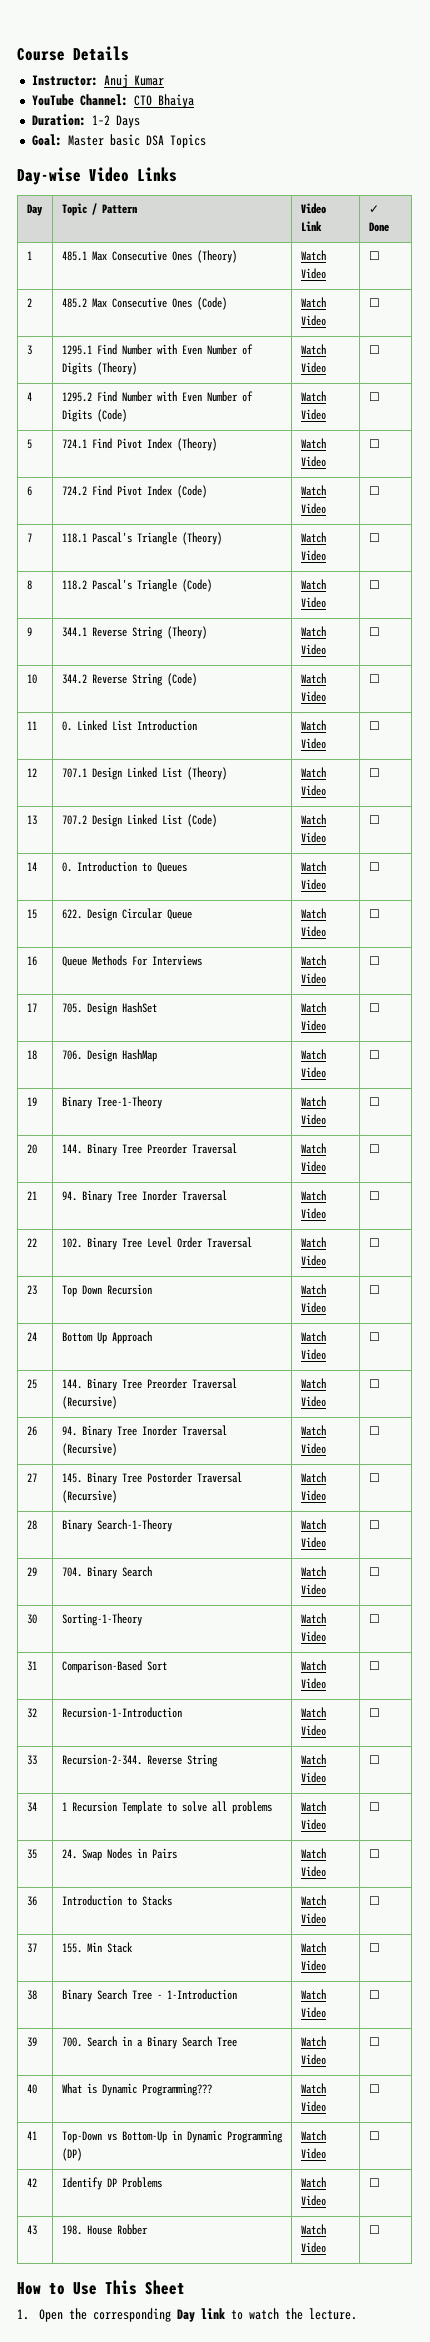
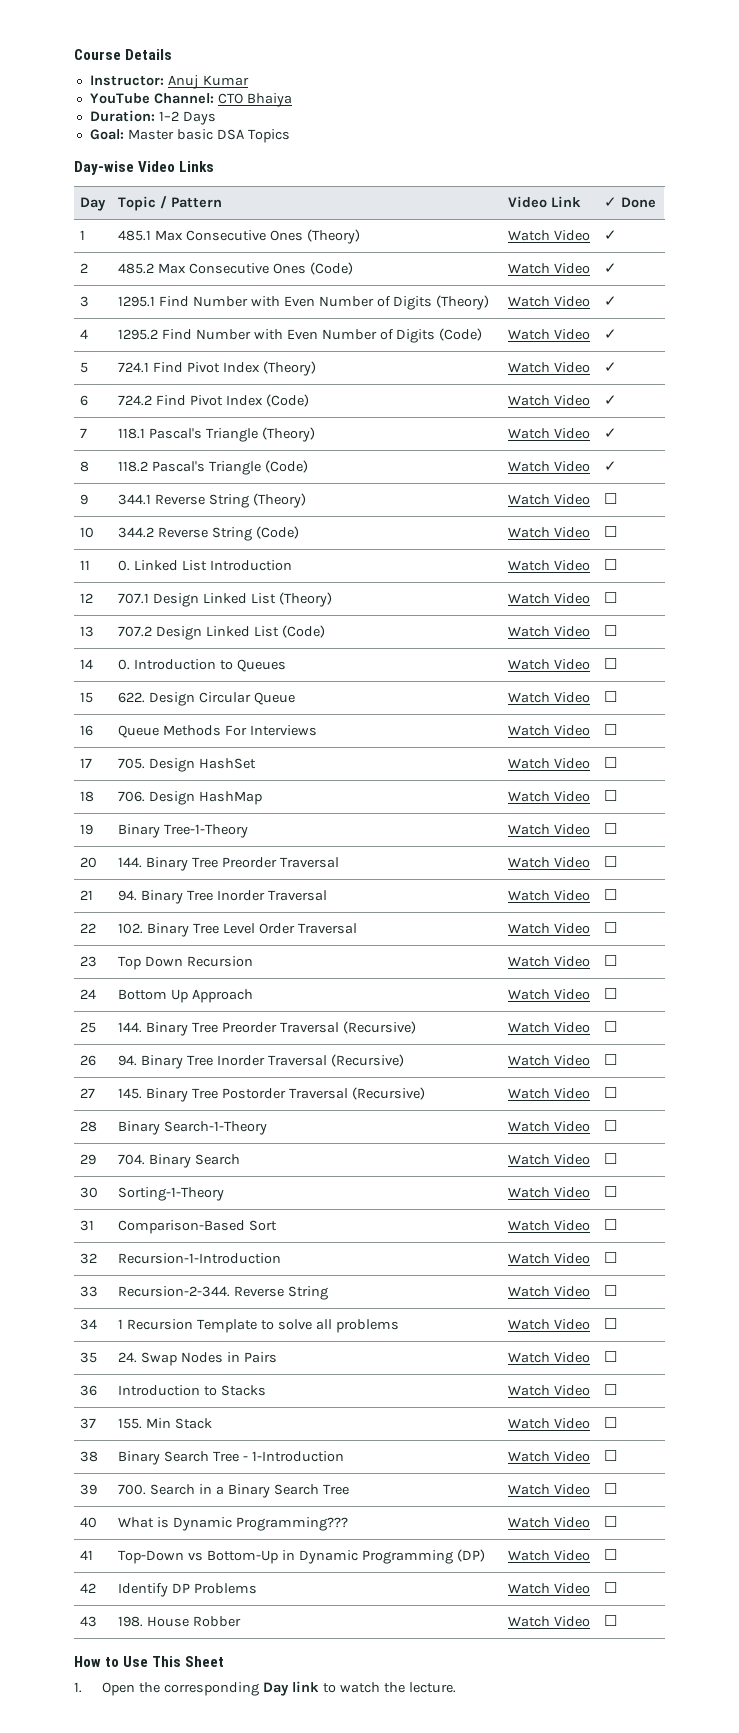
- 1 | 485.1 Max Consecutive Ones (Theory) | Watch Video | ☐
+ 1 | 485.1 Max Consecutive Ones (Theory) | Watch Video | ✓
- 2 | 485.2 Max Consecutive Ones (Code) | Watch Video | ☐
+ 2 | 485.2 Max Consecutive Ones (Code) | Watch Video | ✓
- 3 | 1295.1 Find Number with Even Number of Digits (Theory) | Watch Video | ☐
+ 3 | 1295.1 Find Number with Even Number of Digits (Theory) | Watch Video | ✓
- 4 | 1295.2 Find Number with Even Number of Digits (Code) | Watch Video | ☐
+ 4 | 1295.2 Find Number with Even Number of Digits (Code) | Watch Video | ✓
- 5 | 724.1 Find Pivot Index (Theory) | Watch Video | ☐
+ 5 | 724.1 Find Pivot Index (Theory) | Watch Video | ✓
- 6 | 724.2 Find Pivot Index (Code) | Watch Video | ☐
+ 6 | 724.2 Find Pivot Index (Code) | Watch Video | ✓
- 7 | 118.1 Pascal's Triangle (Theory) | Watch Video | ☐
+ 7 | 118.1 Pascal's Triangle (Theory) | Watch Video | ✓
- 8 | 118.2 Pascal's Triangle (Code) | Watch Video | ☐
+ 8 | 118.2 Pascal's Triangle (Code) | Watch Video | ✓

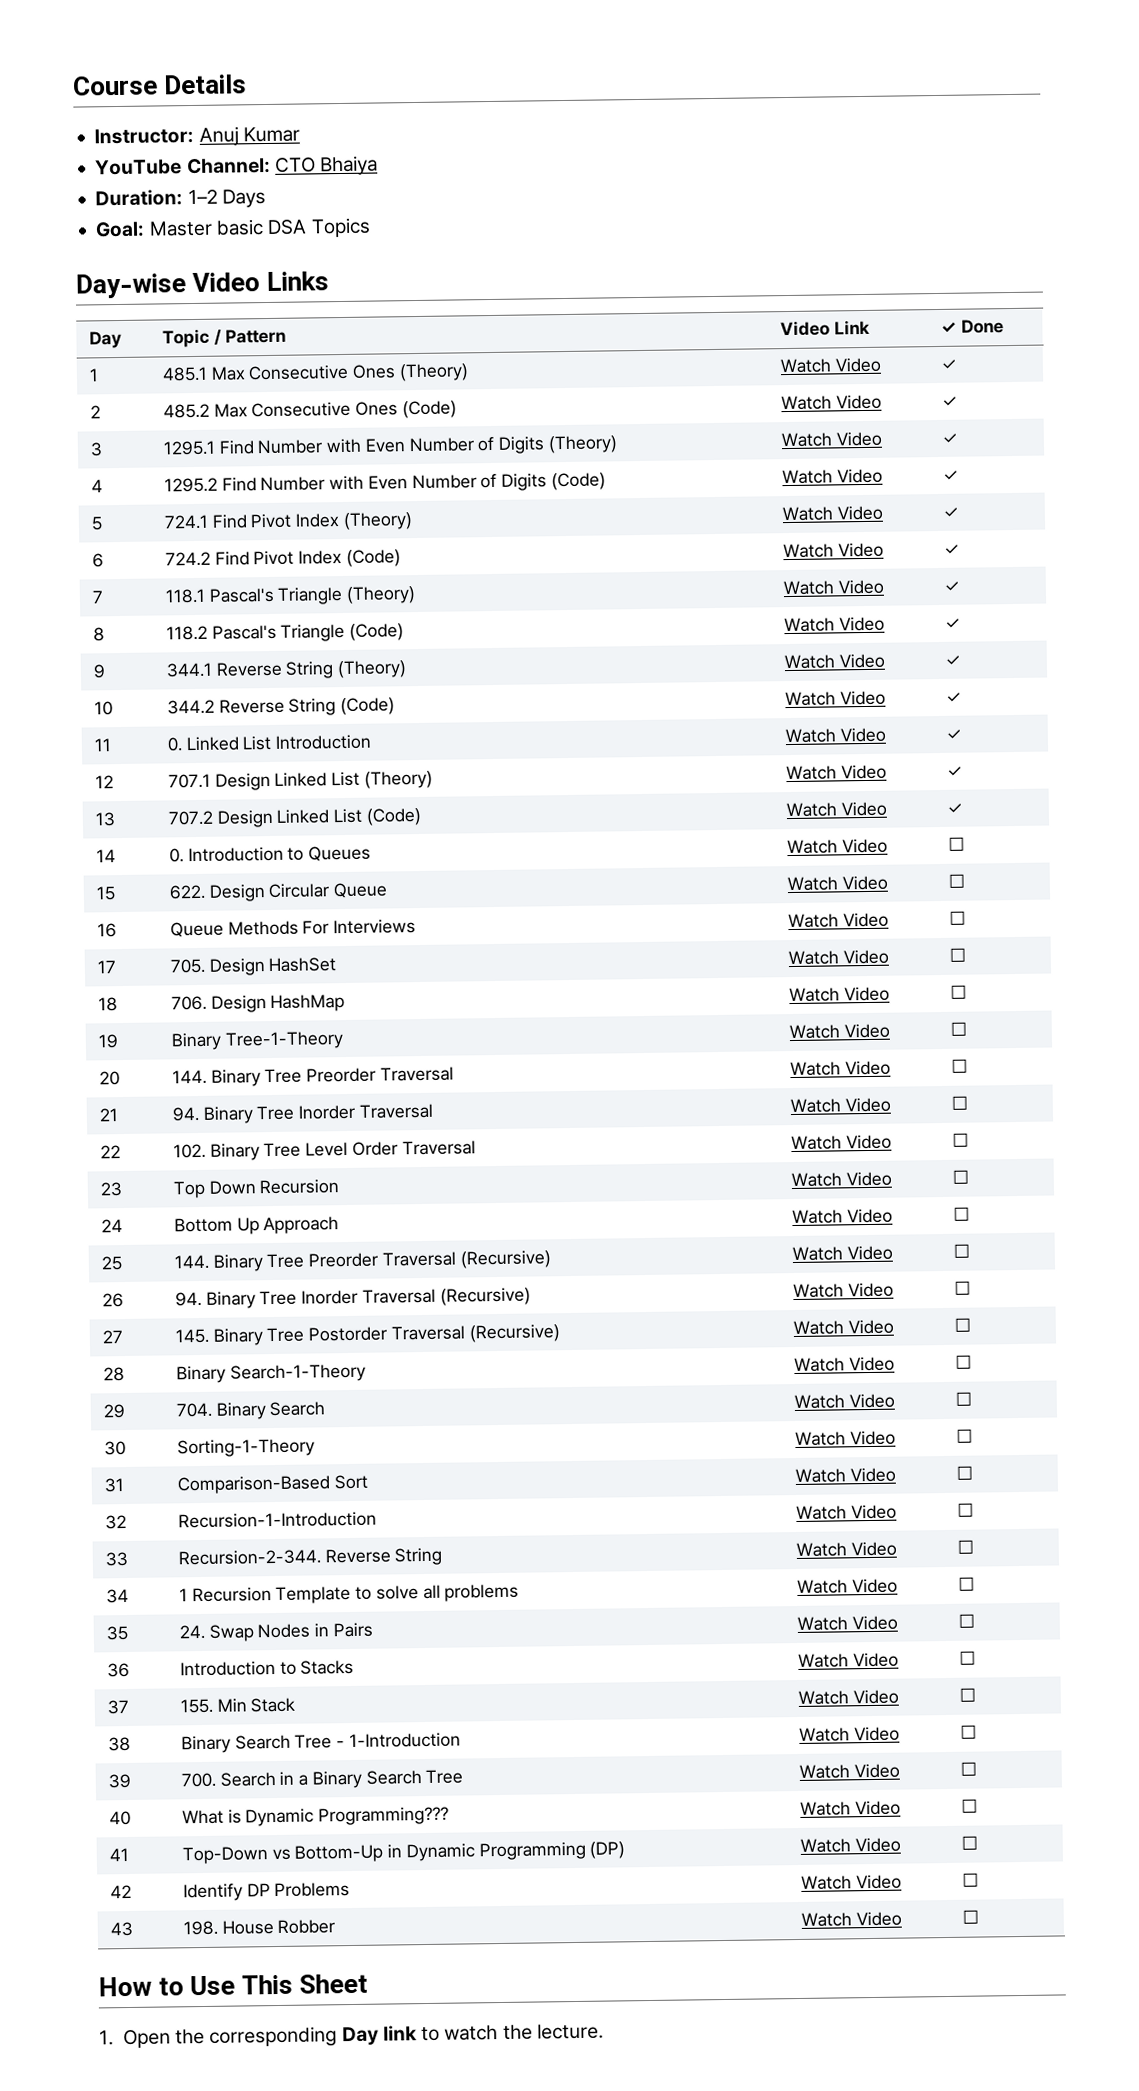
- 9 | 344.1 Reverse String (Theory) | Watch Video | ☐
+ 9 | 344.1 Reverse String (Theory) | Watch Video | ✓
- 10 | 344.2 Reverse String (Code) | Watch Video | ☐
+ 10 | 344.2 Reverse String (Code) | Watch Video | ✓
- 11 | 0. Linked List Introduction | Watch Video | ☐
+ 11 | 0. Linked List Introduction | Watch Video | ✓
- 12 | 707.1 Design Linked List (Theory) | Watch Video | ☐
+ 12 | 707.1 Design Linked List (Theory) | Watch Video | ✓
- 13 | 707.2 Design Linked List (Code) | Watch Video | ☐
+ 13 | 707.2 Design Linked List (Code) | Watch Video | ✓

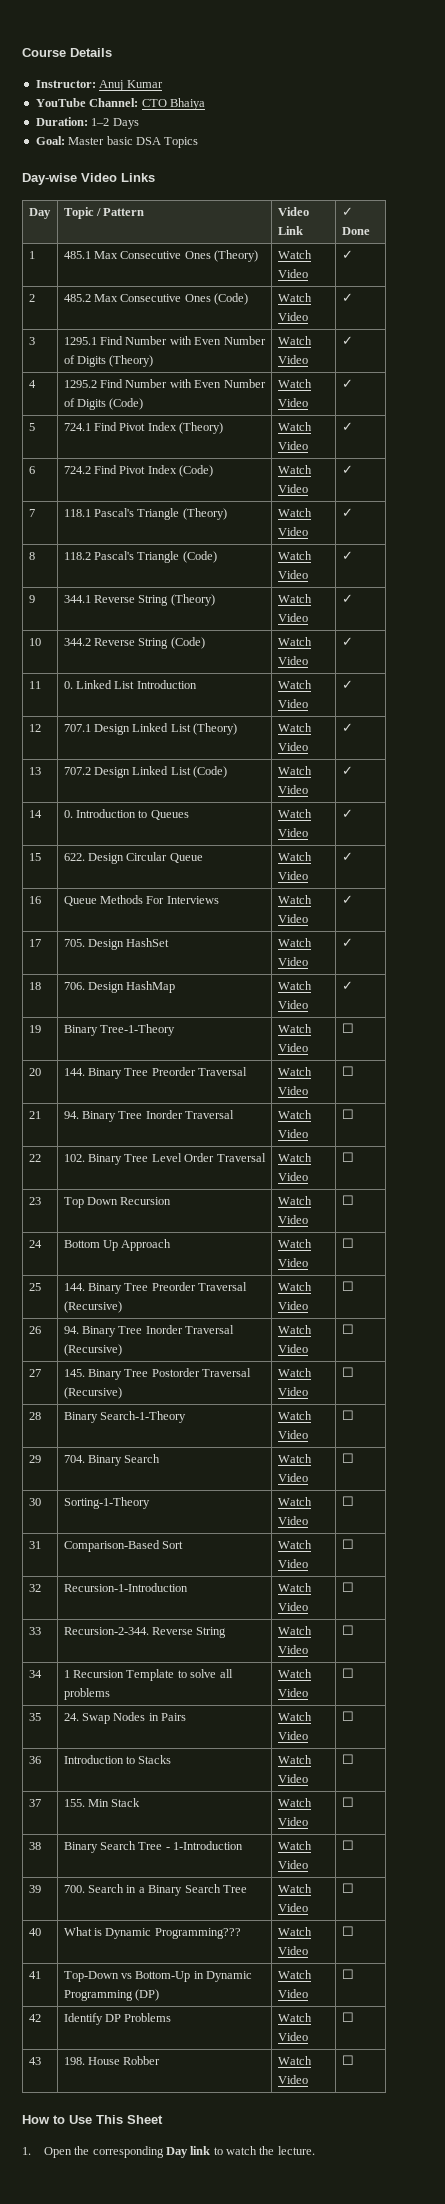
- 14 | 0. Introduction to Queues | Watch Video | ☐
+ 14 | 0. Introduction to Queues | Watch Video | ✓
- 15 | 622. Design Circular Queue | Watch Video | ☐
+ 15 | 622. Design Circular Queue | Watch Video | ✓
- 16 | Queue Methods For Interviews | Watch Video | ☐
+ 16 | Queue Methods For Interviews | Watch Video | ✓
- 17 | 705. Design HashSet | Watch Video | ☐
+ 17 | 705. Design HashSet | Watch Video | ✓
- 18 | 706. Design HashMap | Watch Video | ☐
+ 18 | 706. Design HashMap | Watch Video | ✓

